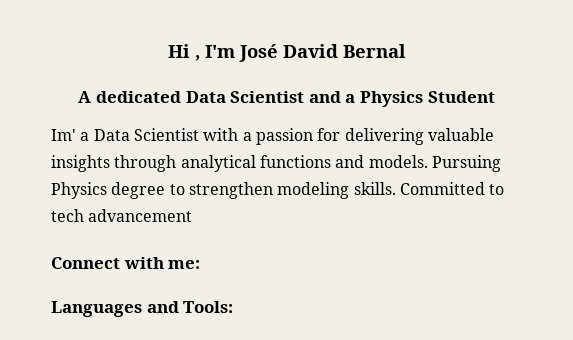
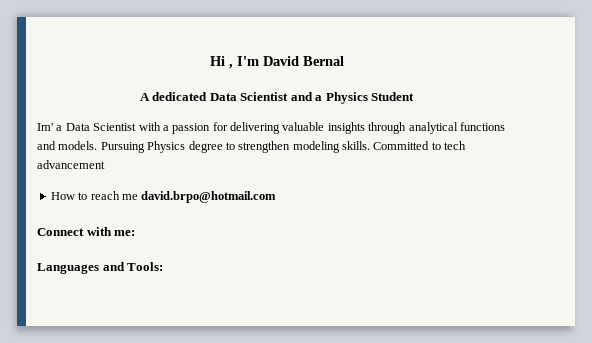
- Hi , I'm José David Bernal
+ Hi , I'm David Bernal
+ How to reach me david.brpo@hotmail.com

